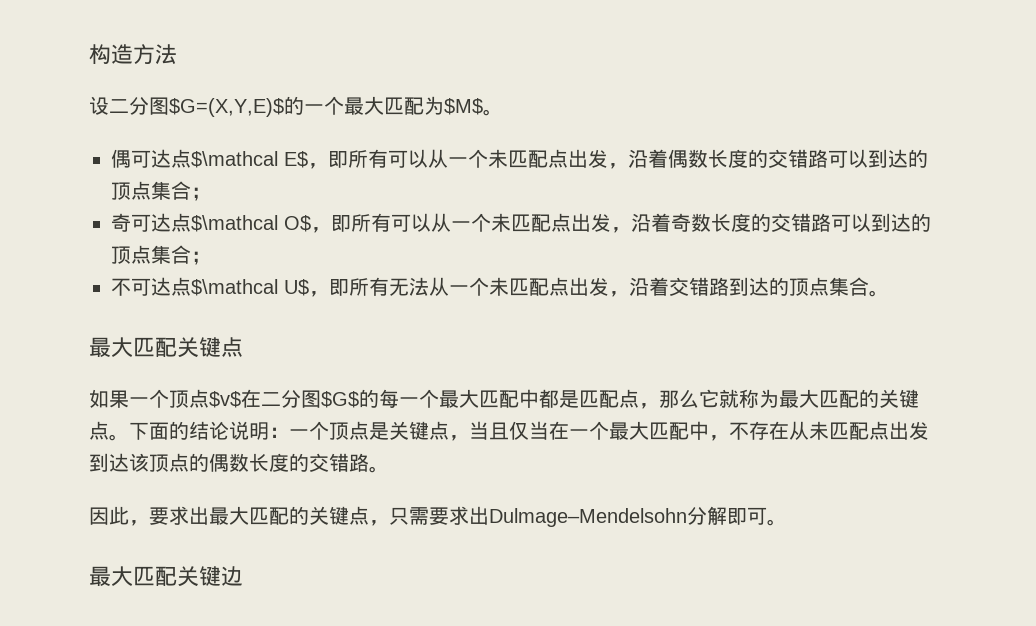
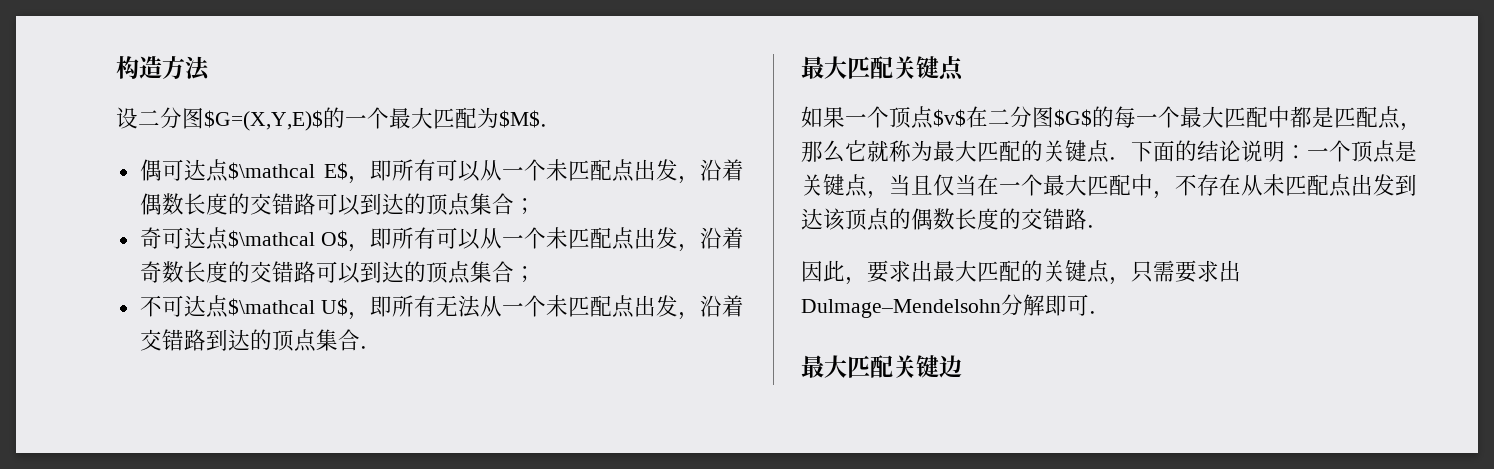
- 设二分图$G=(X,Y,E)$的一个最大匹配为$M$。
+ 设二分图$G=(X,Y,E)$的一个最大匹配为$M$．
- 不可达点$\mathcal U$，即所有无法从一个未匹配点出发，沿着交错路到达的顶点集合。
+ 不可达点$\mathcal U$，即所有无法从一个未匹配点出发，沿着交错路到达的顶点集合．
- 如果一个顶点$v$在二分图$G$的每一个最大匹配中都是匹配点，那么它就称为最大匹配的关键点。下面的结论说明：一个顶点是关键点，当且仅当在一个最大匹配中，不存在从未匹配点出发到达该顶点的偶数长度的交错路。
+ 如果一个顶点$v$在二分图$G$的每一个最大匹配中都是匹配点，那么它就称为最大匹配的关键点．下面的结论说明：一个顶点是关键点，当且仅当在一个最大匹配中，不存在从未匹配点出发到达该顶点的偶数长度的交错路．
- 因此，要求出最大匹配的关键点，只需要求出Dulmage–Mendelsohn分解即可。
+ 因此，要求出最大匹配的关键点，只需要求出Dulmage–Mendelsohn分解即可．

